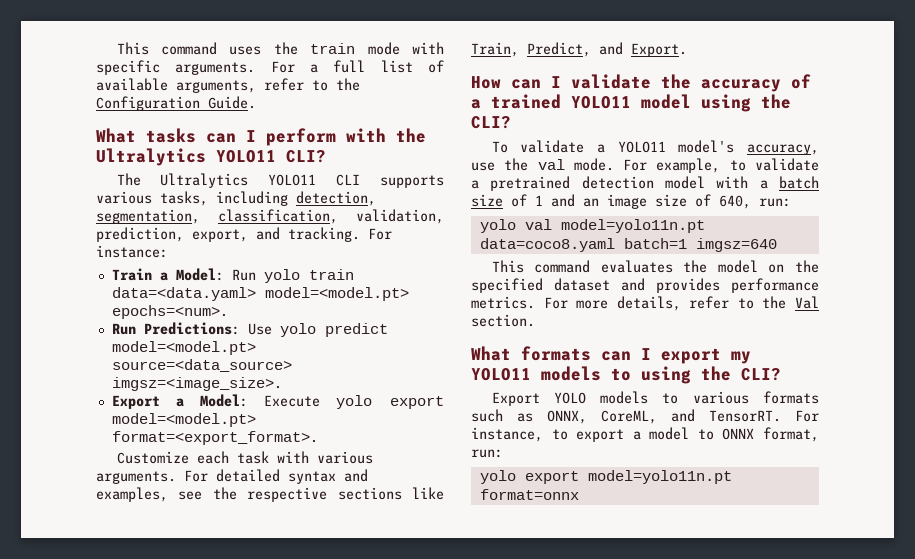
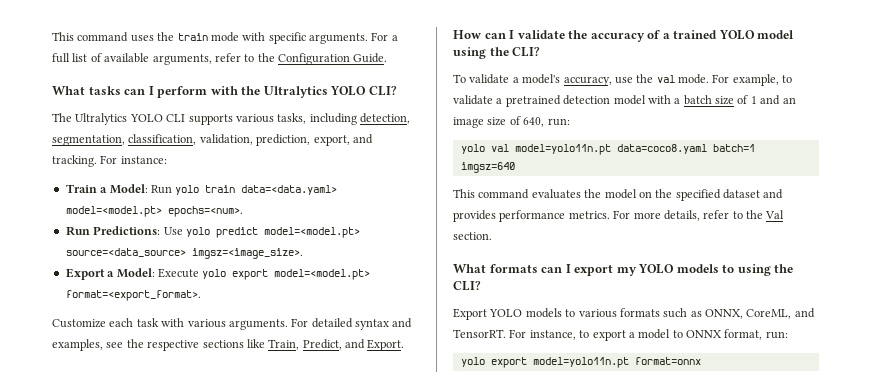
- What tasks can I perform with the Ultralytics YOLO11 CLI?
+ What tasks can I perform with the Ultralytics YOLO CLI?
- The Ultralytics YOLO11 CLI supports various tasks, including detection, segmentation, classification, validation, prediction, export, and tracking.
+ The Ultralytics YOLO CLI supports various tasks, including detection, segmentation, classification, validation, prediction, export, and tracking.
- How can I validate the accuracy of a trained YOLO11 model using the CLI?
+ How can I validate the accuracy of a trained YOLO model using the CLI?
- To validate a YOLO11 model's accuracy, use the val mode.
+ To validate a model's accuracy, use the val mode.
- What formats can I export my YOLO11 models to using the CLI?
+ What formats can I export my YOLO models to using the CLI?

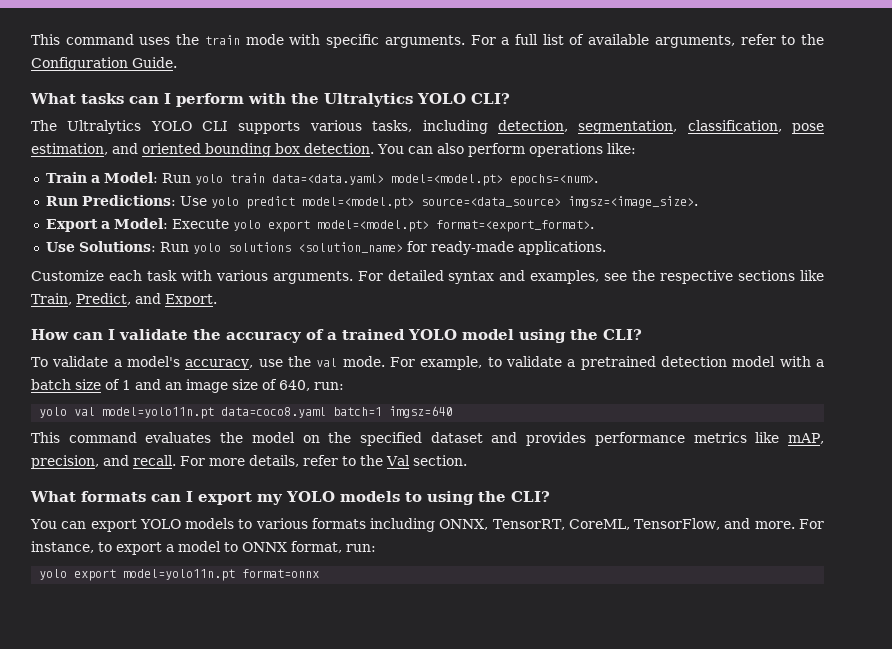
- The Ultralytics YOLO CLI supports various tasks, including detection, segmentation, classification, validation, prediction, export, and tracking. For instance:
+ The Ultralytics YOLO CLI supports various tasks, including detection, segmentation, classification, pose estimation, and oriented bounding box detection. You can also perform operations like:
+ Use Solutions: Run yolo solutions <solution_name> for ready-made applications.
- This command evaluates the model on the specified dataset and provides performance metrics.
+ This command evaluates the model on the specified dataset and provides performance metrics like mAP, precision, and recall.
- Export YOLO models to various formats such as ONNX, CoreML, and TensorRT.
+ You can export YOLO models to various formats including ONNX, TensorRT, CoreML, TensorFlow, and more.

